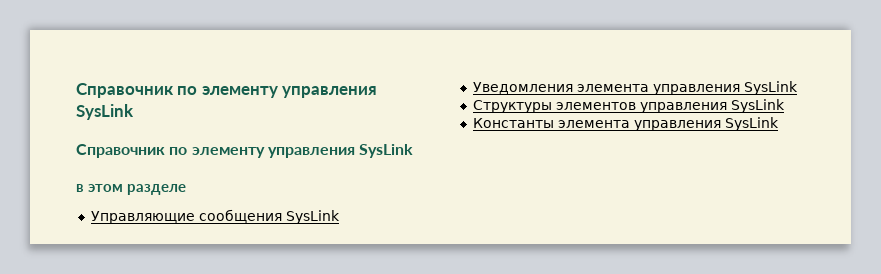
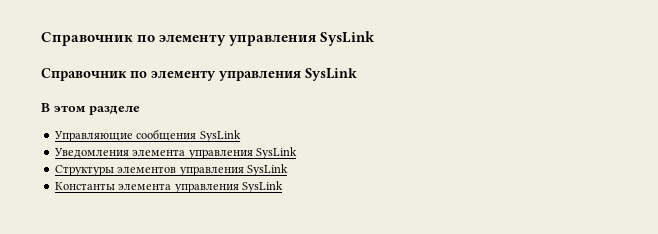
- в этом разделе
+ В этом разделе

